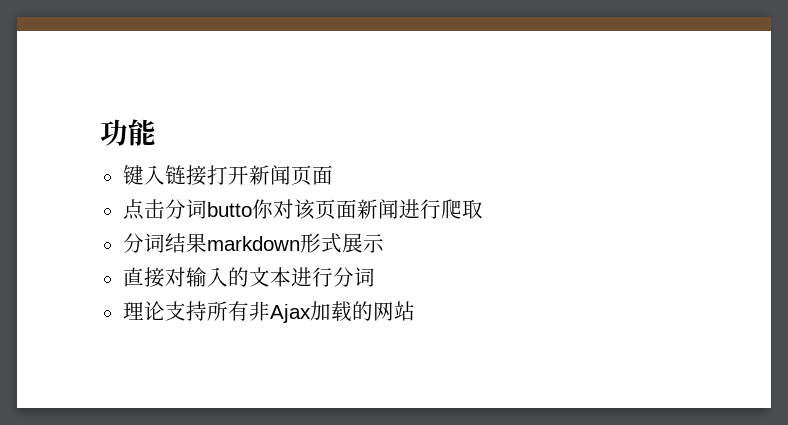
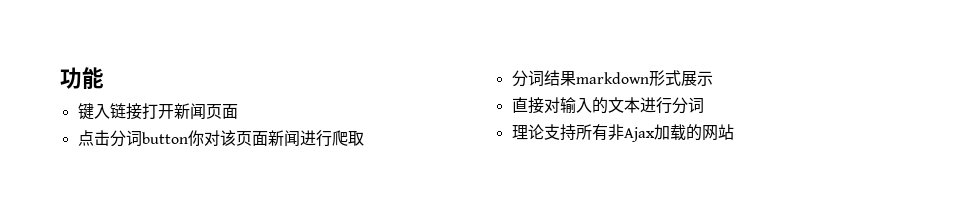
- 点击分词butto你对该页面新闻进行爬取
+ 点击分词button你对该页面新闻进行爬取

